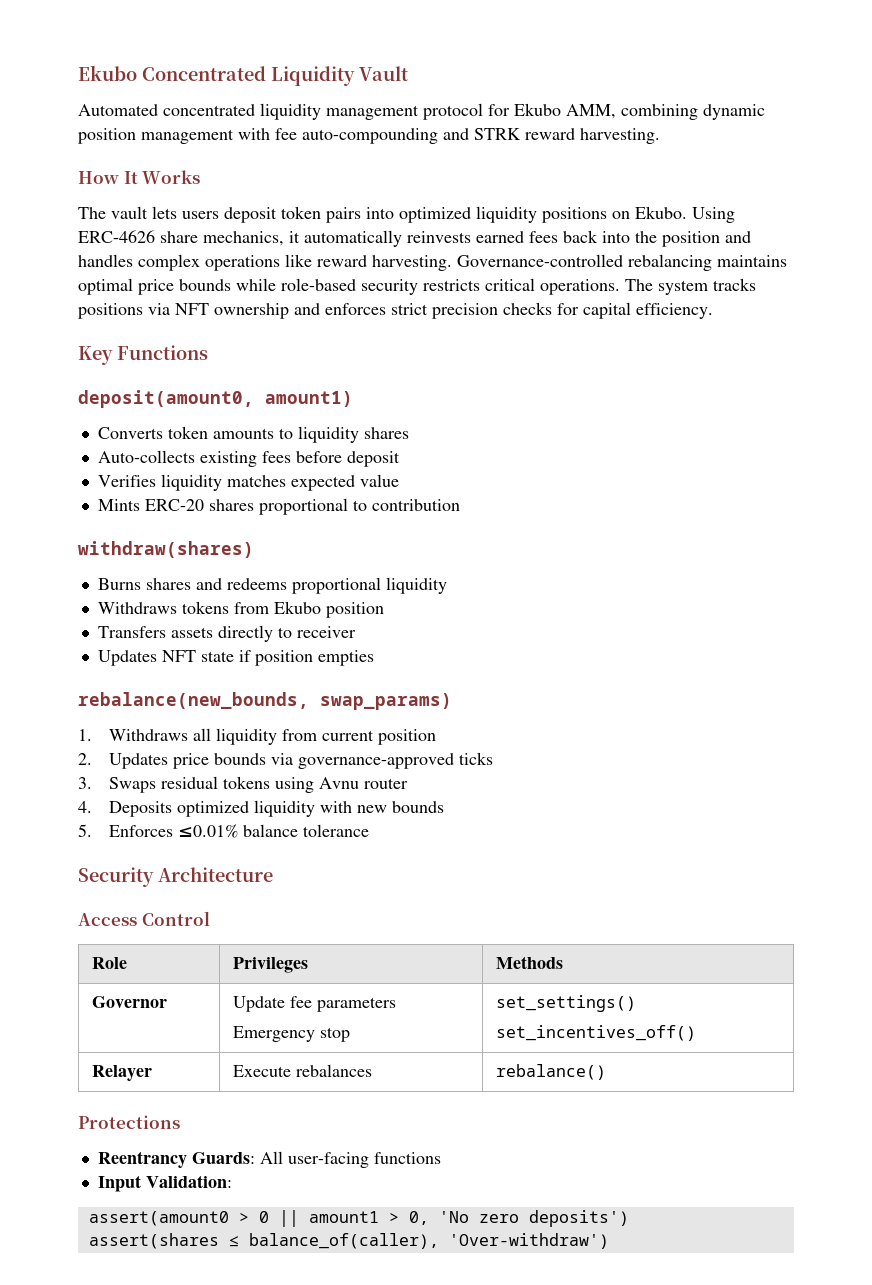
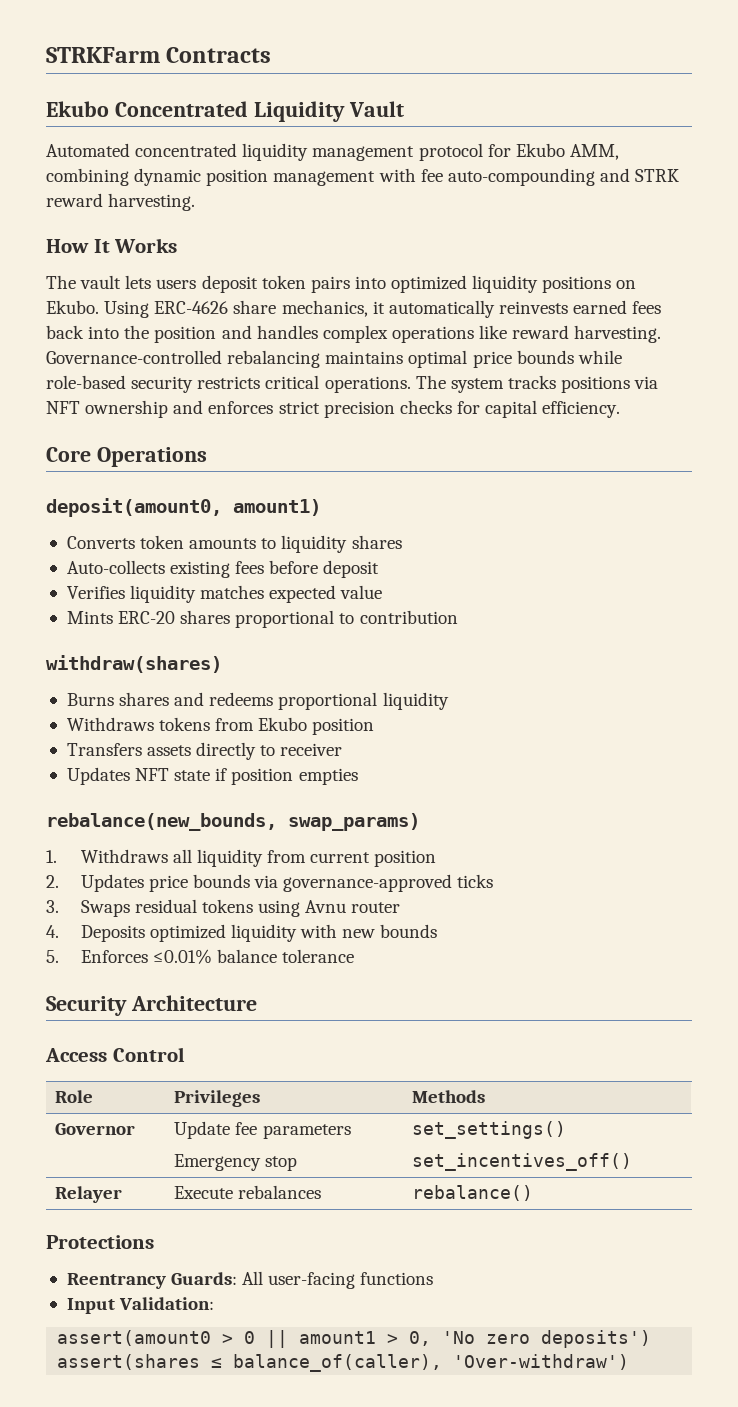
+ STRKFarm Contracts
- Key Functions
+ Core Operations

